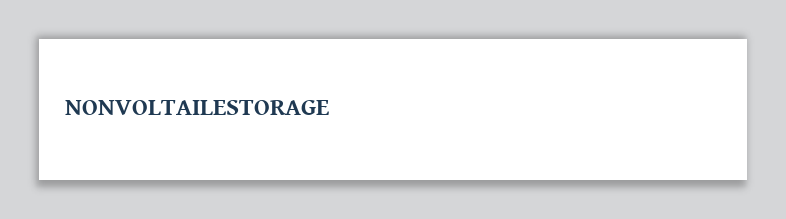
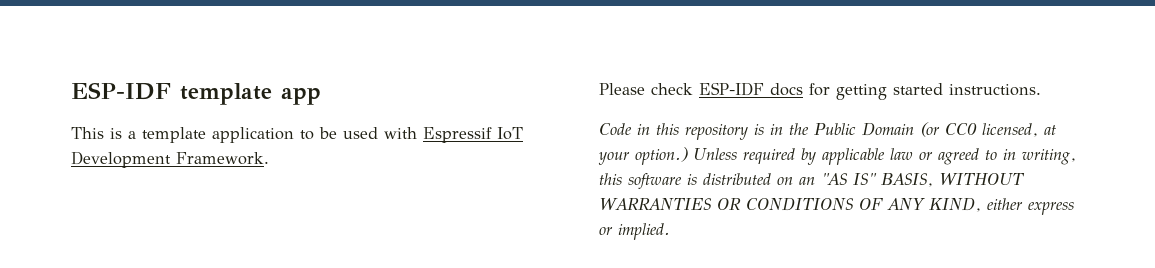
- NONVOLTAILESTORAGE
+ ESP-IDF template app
+ This is a template application to be used with Espressif IoT Development Framework.
+ Please check ESP-IDF docs for getting started instructions.
+ Code in this repository is in the Public Domain (or CC0 licensed, at your option.) Unless required by applicable law or agreed to in writing, this software is distributed on an "AS IS" BASIS, WITHOUT WARRANTIES OR CONDITIONS OF ANY KIND, either express or implied.

